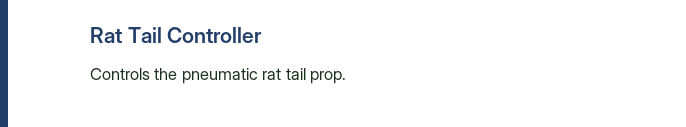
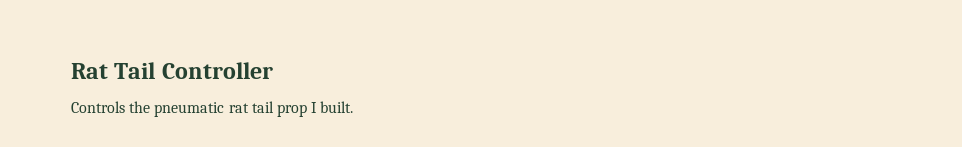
- Controls the pneumatic rat tail prop.
+ Controls the pneumatic rat tail prop I built.

